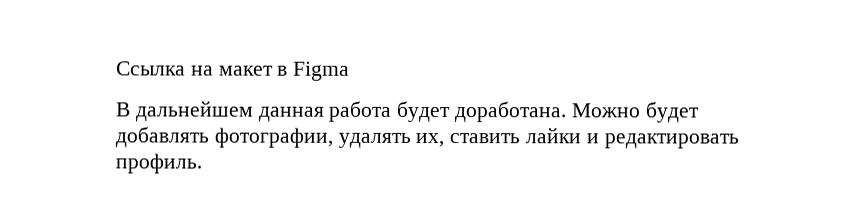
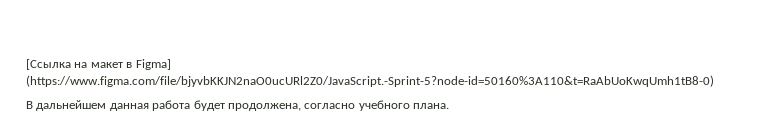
- Ссылка на макет в Figma
+ [Ссылка на макет в Figma] (https://www.figma.com/file/bjyvbKKJN2naO0ucURl2Z0/JavaScript.-Sprint-5?node-id=50160%3A110&t=RaAbUoKwqUmh1tB8-0)
- В дальнейшем данная работа будет доработана. Можно будет добавлять фотографии, удалять их, ставить лайки и редактировать профиль.
+ В дальнейшем данная работа будет продолжена, согласно учебного плана.

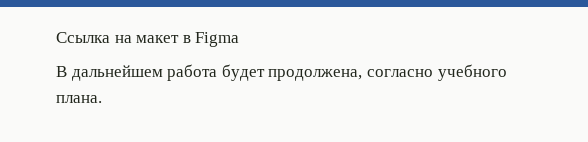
- [Ссылка на макет в Figma] (https://www.figma.com/file/bjyvbKKJN2naO0ucURl2Z0/JavaScript.-Sprint-5?node-id=50160%3A110&t=RaAbUoKwqUmh1tB8-0)
+ Ссылка на макет в Figma
- В дальнейшем данная работа будет продолжена, согласно учебного плана.
+ В дальнейшем работа будет продолжена, согласно учебного плана.

